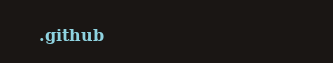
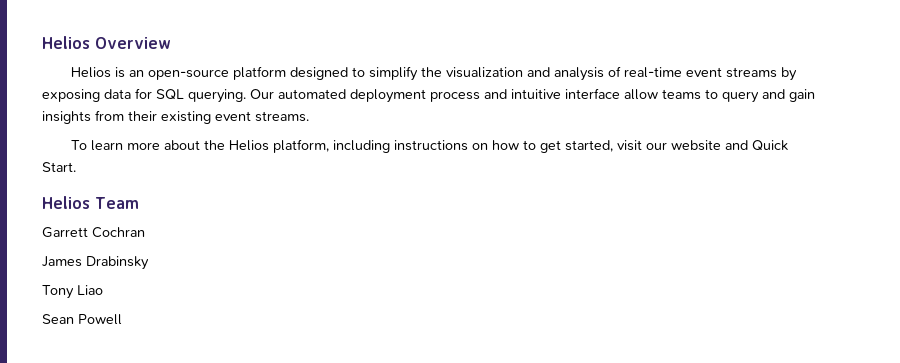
- .github
+ Helios Overview
+ Helios is an open-source platform designed to simplify the visualization and analysis of real-time event streams by exposing data for SQL querying. Our automated deployment process and intuitive interface allow teams to query and gain insights from their existing event streams.
+ To learn more about the Helios platform, including instructions on how to get started, visit our website and Quick Start.
+ Helios Team
+ Garrett Cochran
+ James Drabinsky
+ Tony Liao
+ Sean Powell

